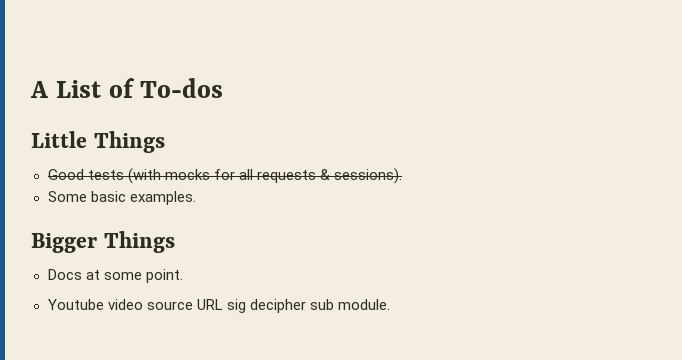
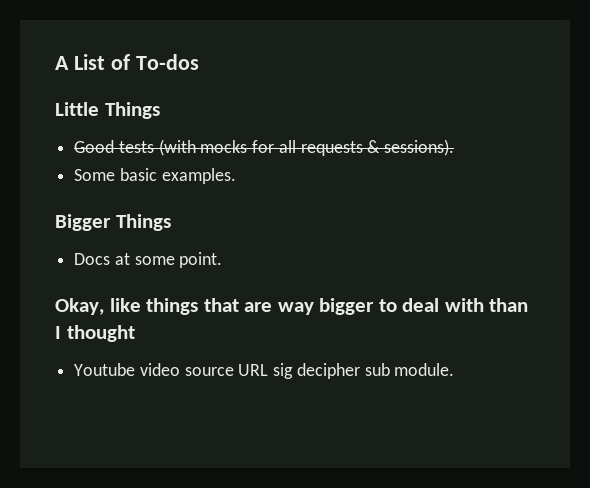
+ Okay, like things that are way bigger to deal with than I thought

